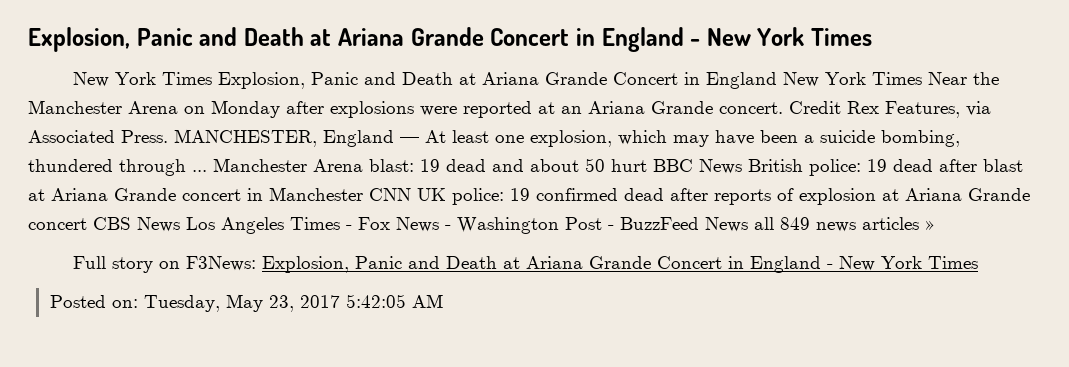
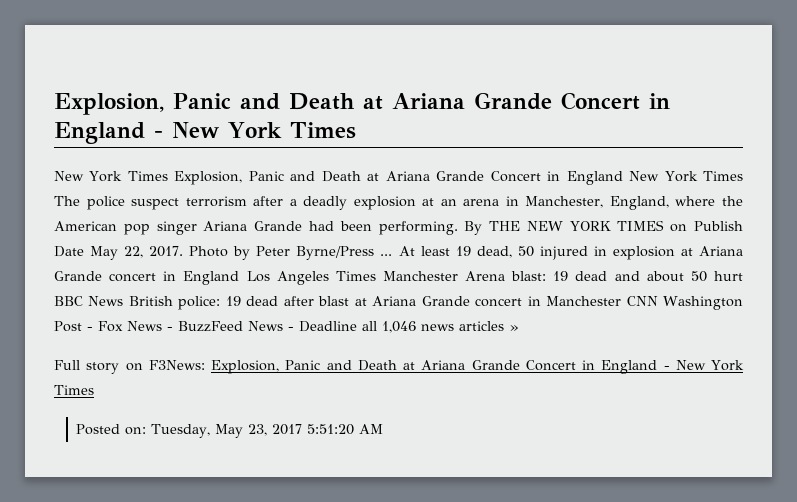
- New York Times Explosion, Panic and Death at Ariana Grande Concert in England New York Times Near the Manchester Arena on Monday after explosions were reported at an Ariana Grande concert. Credit Rex Features, via Associated Press. MANCHESTER, England — At least one explosion, which may have been a suicide bombing, thundered through ... Manchester Arena blast: 19 dead and about 50 hurt BBC News British police: 19 dead after blast at Ariana Grande concert in Manchester CNN UK police: 19 confirmed dead after reports of explosion at Ariana Grande concert CBS News Los Angeles Times - Fox News - Washington Post - BuzzFeed News all 849 news articles »
+ New York Times Explosion, Panic and Death at Ariana Grande Concert in England New York Times The police suspect terrorism after a deadly explosion at an arena in Manchester, England, where the American pop singer Ariana Grande had been performing. By THE NEW YORK TIMES on Publish Date May 22, 2017. Photo by Peter Byrne/Press ... At least 19 dead, 50 injured in explosion at Ariana Grande concert in England Los Angeles Times Manchester Arena blast: 19 dead and about 50 hurt BBC News British police: 19 dead after blast at Ariana Grande concert in Manchester CNN Washington Post - Fox News - BuzzFeed News - Deadline all 1,046 news articles »
- Posted on: Tuesday, May 23, 2017 5:42:05 AM
+ Posted on: Tuesday, May 23, 2017 5:51:20 AM

